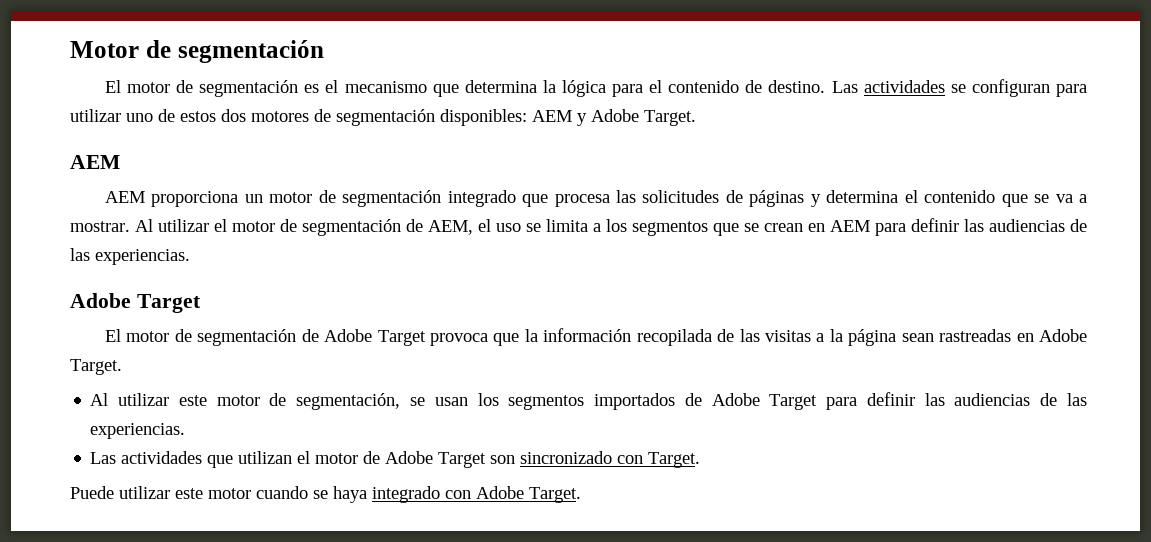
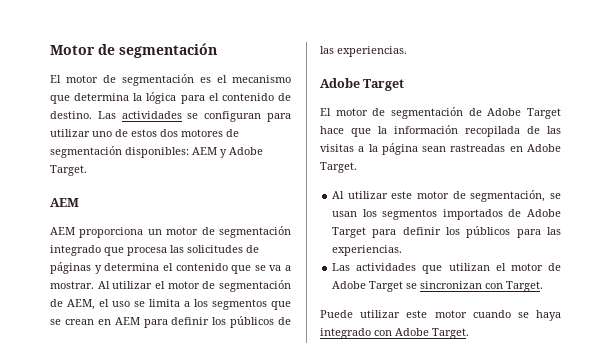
- Al utilizar el motor de segmentación de AEM, el uso se limita a los segmentos que se crean en AEM para definir las audiencias de las experiencias.
+ Al utilizar el motor de segmentación de AEM, el uso se limita a los segmentos que se crean en AEM para definir los públicos de las experiencias.
- El motor de segmentación de Adobe Target provoca que la información recopilada de las visitas a la página sean rastreadas en Adobe Target.
+ El motor de segmentación de Adobe Target hace que la información recopilada de las visitas a la página sean rastreadas en Adobe Target.
- Al utilizar este motor de segmentación, se usan los segmentos importados de Adobe Target para definir las audiencias de las experiencias.
+ Al utilizar este motor de segmentación, se usan los segmentos importados de Adobe Target para definir los públicos para las experiencias.
- Las actividades que utilizan el motor de Adobe Target son sincronizado con Target.
+ Las actividades que utilizan el motor de Adobe Target se sincronizan con Target.

